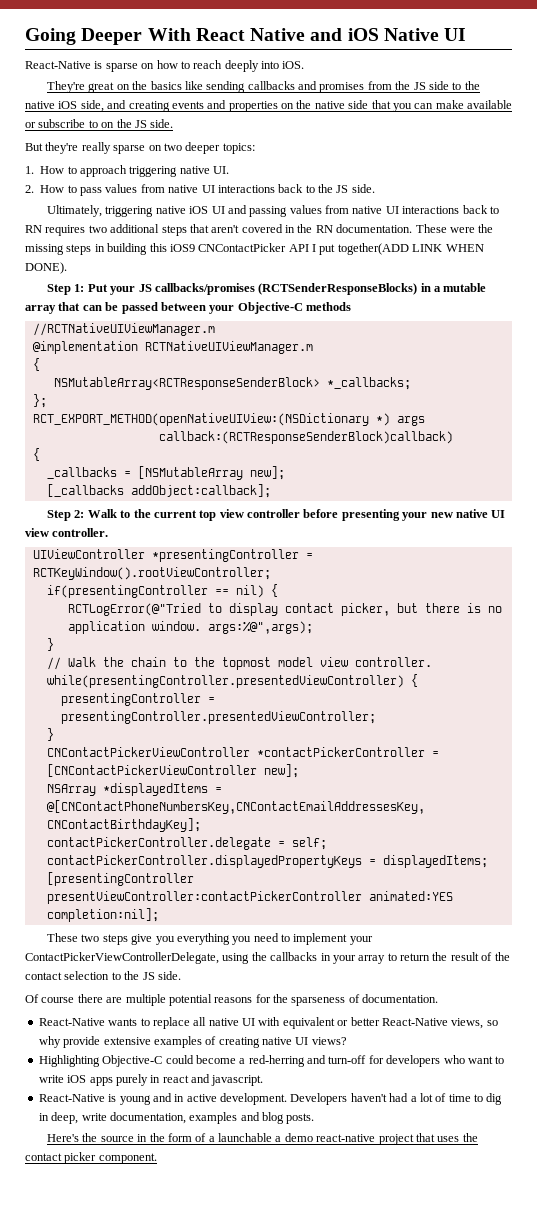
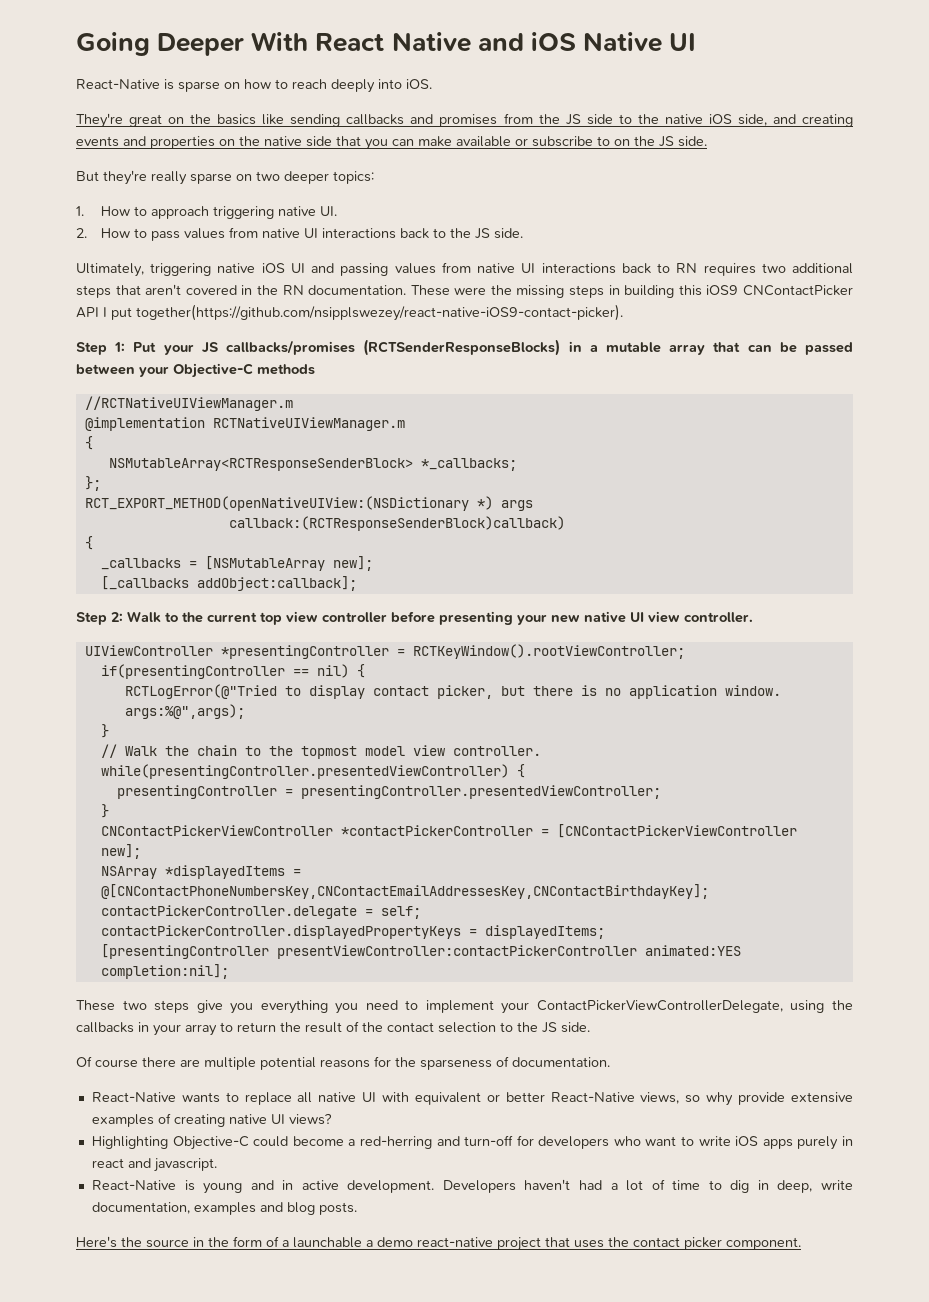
- These were the missing steps in building this iOS9 CNContactPicker API I put together(ADD LINK WHEN DONE).
+ These were the missing steps in building this iOS9 CNContactPicker API I put together(https://github.com/nsipplswezey/react-native-iOS9-contact-picker).

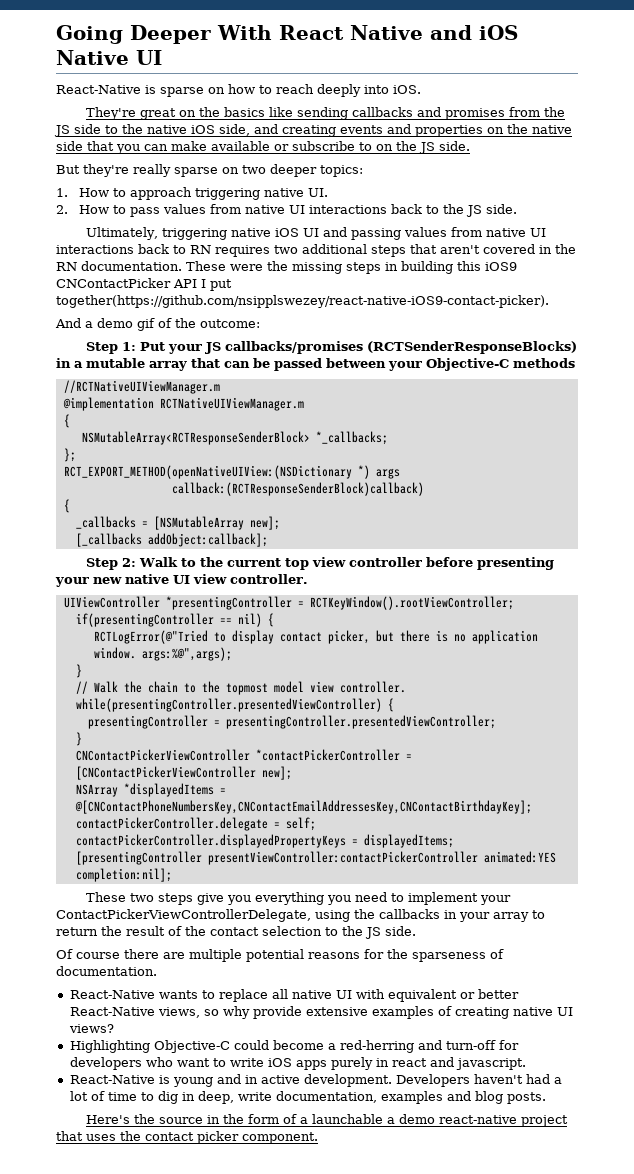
+ And a demo gif of the outcome:

